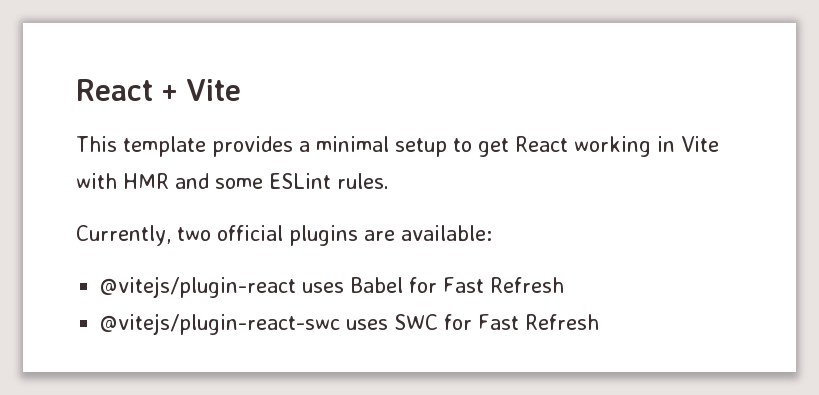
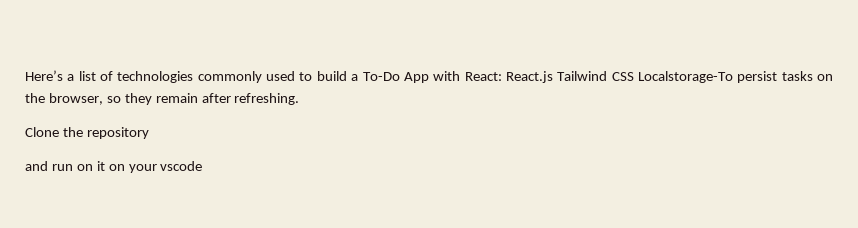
- React + Vite
- This template provides a minimal setup to get React working in Vite with HMR and some ESLint rules.
- Currently, two official plugins are available:
- @vitejs/plugin-react uses Babel for Fast Refresh
- @vitejs/plugin-react-swc uses SWC for Fast Refresh
+ Here’s a list of technologies commonly used to build a To-Do App with React: React.js Tailwind CSS Localstorage-To persist tasks on the browser, so they remain after refreshing.
+ Clone the repository
+ and run on it on your vscode

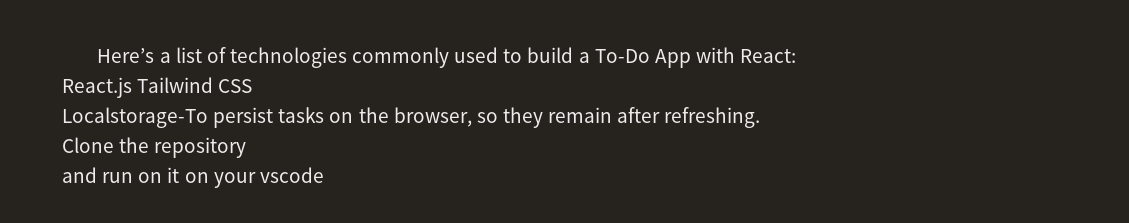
- Here’s a list of technologies commonly used to build a To-Do App with React: React.js Tailwind CSS Localstorage-To persist tasks on the browser, so they remain after refreshing.
+ Here’s a list of technologies commonly used to build a To-Do App with React:
+ React.js Tailwind CSS
+ Localstorage-To persist tasks on the browser, so they remain after refreshing.

